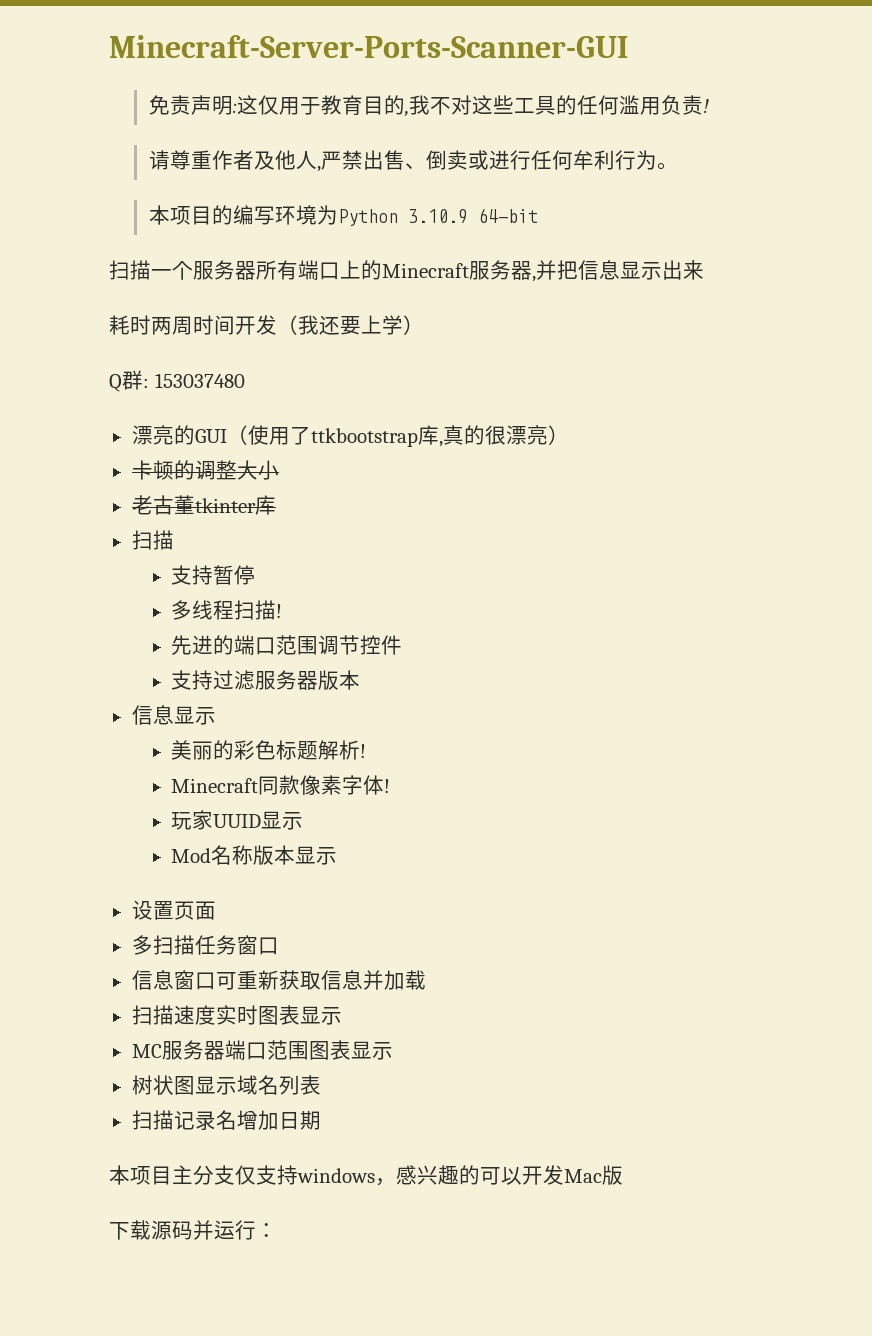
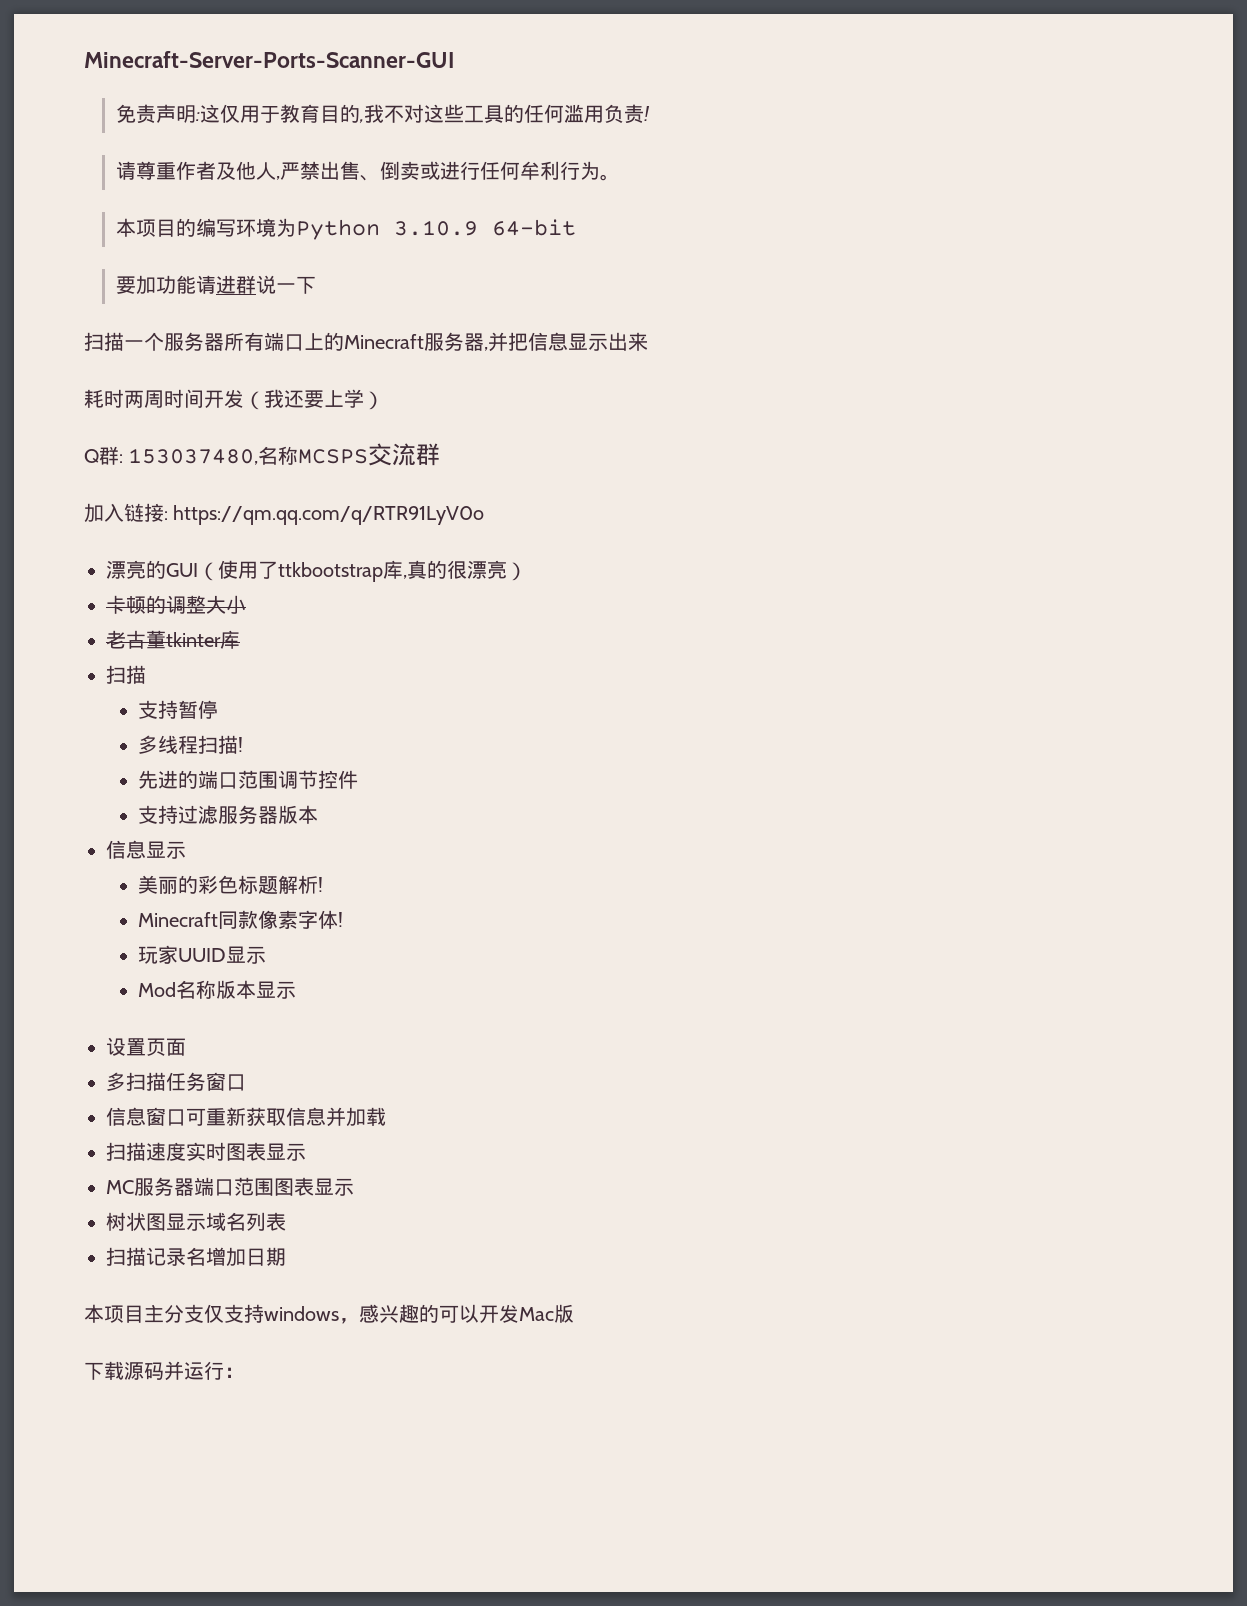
+ 要加功能请进群说一下
- Q群: 153037480
+ Q群: 153037480,名称MCSPS交流群
+ 加入链接: https://qm.qq.com/q/RTR91LyV0o

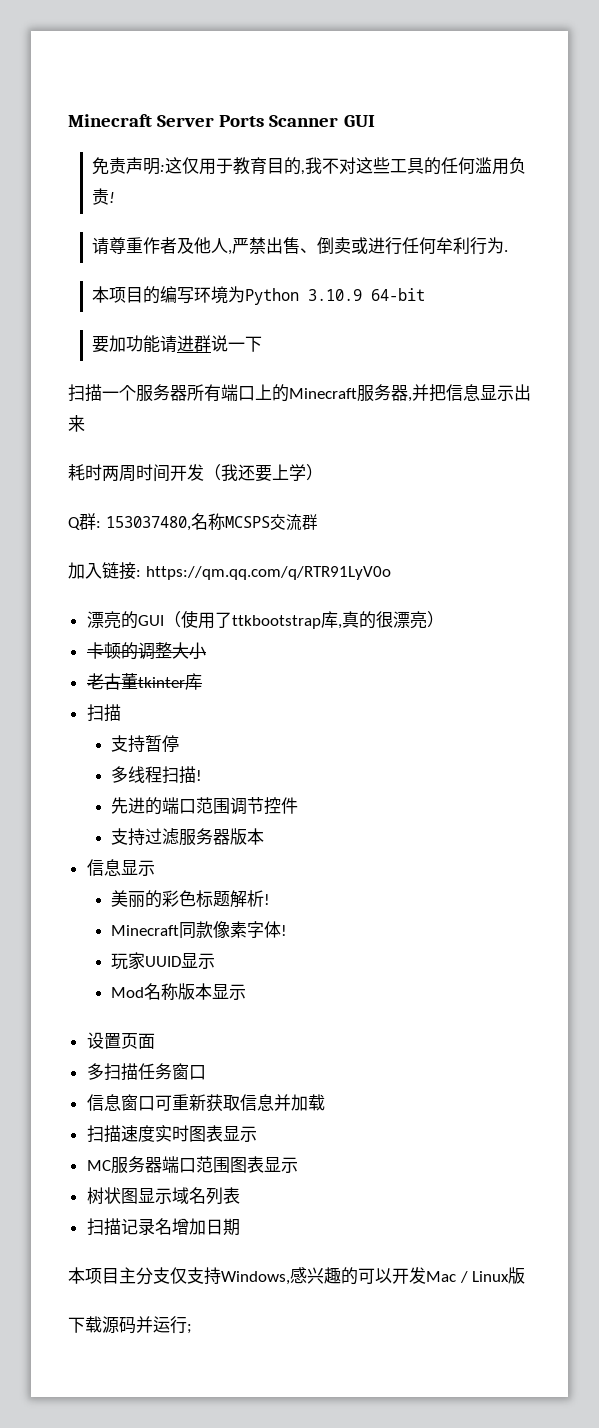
- Minecraft-Server-Ports-Scanner-GUI
+ Minecraft Server Ports Scanner GUI
- 请尊重作者及他人,严禁出售、倒卖或进行任何牟利行为。
+ 请尊重作者及他人,严禁出售、倒卖或进行任何牟利行为.
- 本项目主分支仅支持windows，感兴趣的可以开发Mac版
+ 本项目主分支仅支持Windows,感兴趣的可以开发Mac / Linux版
- 下载源码并运行：
+ 下载源码并运行;

